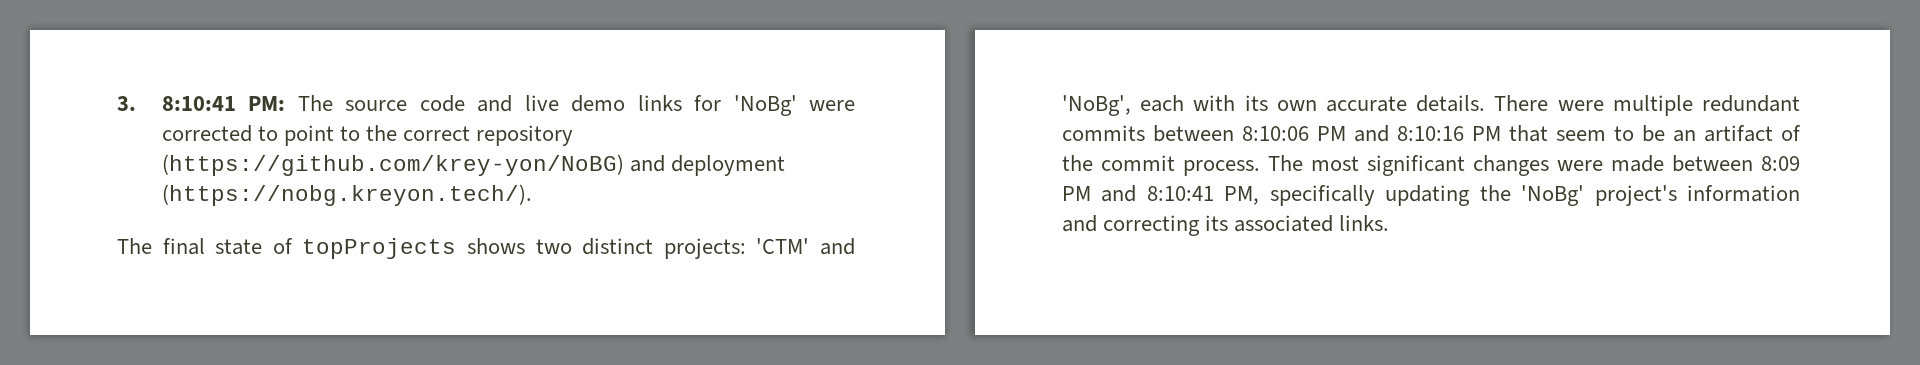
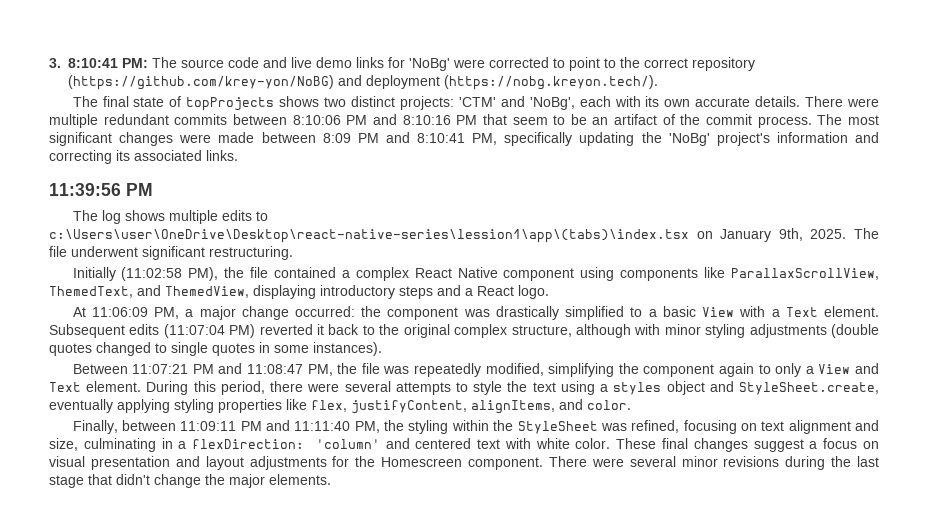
+ 11:39:56 PM
+ The log shows multiple edits to c:\Users\user\OneDrive\Desktop\react-native-series\lession1\app\(tabs)\index.tsx on January 9th, 2025. The file underwent significant restructuring.
+ Initially (11:02:58 PM), the file contained a complex React Native component using components like ParallaxScrollView, ThemedText, and ThemedView, displaying introductory steps and a React logo.
+ At 11:06:09 PM, a major change occurred: the component was drastically simplified to a basic View with a Text element. Subsequent edits (11:07:04 PM) reverted it back to the original complex structure, although with minor styling adjustments (double quotes changed to single quotes in some instances).
+ Between 11:07:21 PM and 11:08:47 PM, the file was repeatedly modified, simplifying the component again to only a View and Text element. During this period, there were several attempts to style the text using a styles object and StyleSheet.create, eventually applying styling properties like flex, justifyContent, alignItems, and color.
+ Finally, between 11:09:11 PM and 11:11:40 PM, the styling within the StyleSheet was refined, focusing on text alignment and size, culminating in a flexDirection: 'column' and centered text with white color. These final changes suggest a focus on visual presentation and layout adjustments for the Homescreen component. There were several minor revisions during the last stage that didn't change the major elements.

